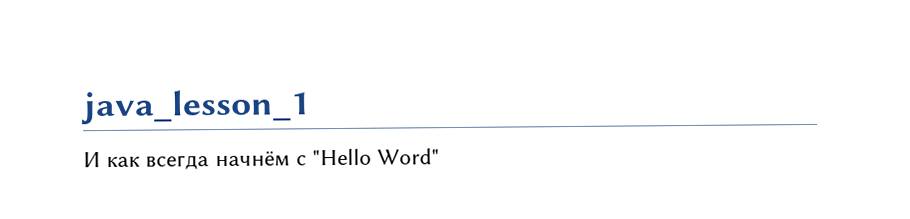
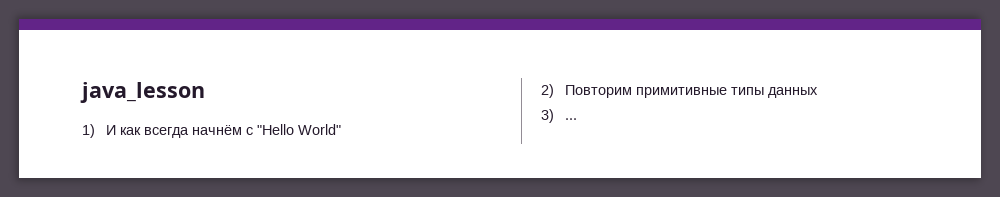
- java_lesson_1
- И как всегда начнём с "Hello Word"
+ java_lesson
+ 1) И как всегда начнём с "Hello World"
+ 2) Повторим примитивные типы данных
+ 3) ...

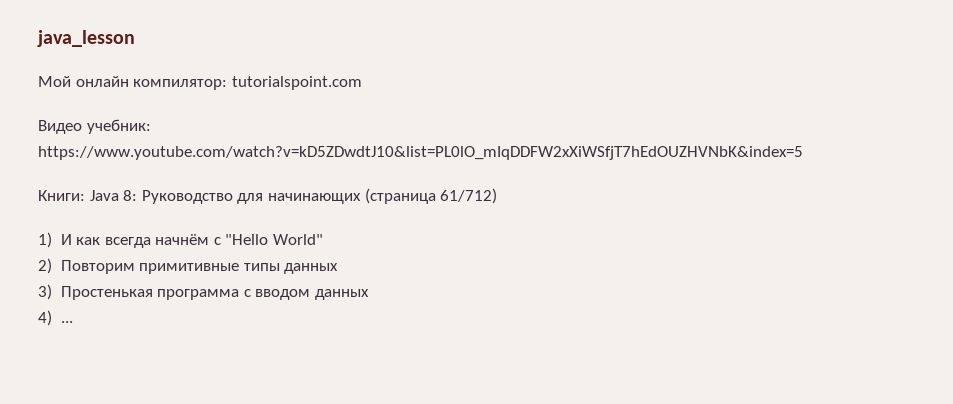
+ Мой онлайн компилятор: tutorialspoint.com
+ Видео учебник: https://www.youtube.com/watch?v=kD5ZDwdtJ10&list=PL0lO_mIqDDFW2xXiWSfjT7hEdOUZHVNbK&index=5
+ Книги: Java 8: Руководство для начинающих (страница 61/712)
- 3) ...
+ 3) Простенькая программа с вводом данных
+ 4) ...

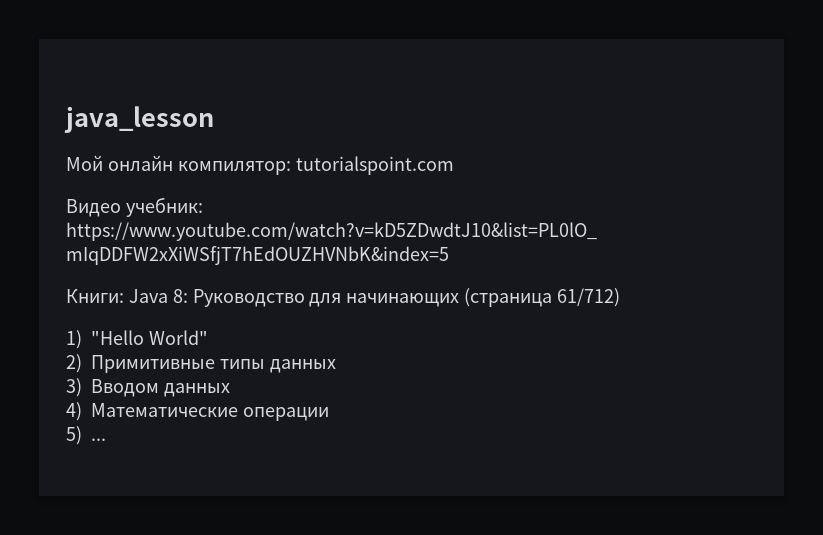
- 1) И как всегда начнём с "Hello World"
+ 1) "Hello World"
- 2) Повторим примитивные типы данных
+ 2) Примитивные типы данных
- 3) Простенькая программа с вводом данных
+ 3) Вводом данных
- 4) ...
+ 4) Математические операции
+ 5) ...

